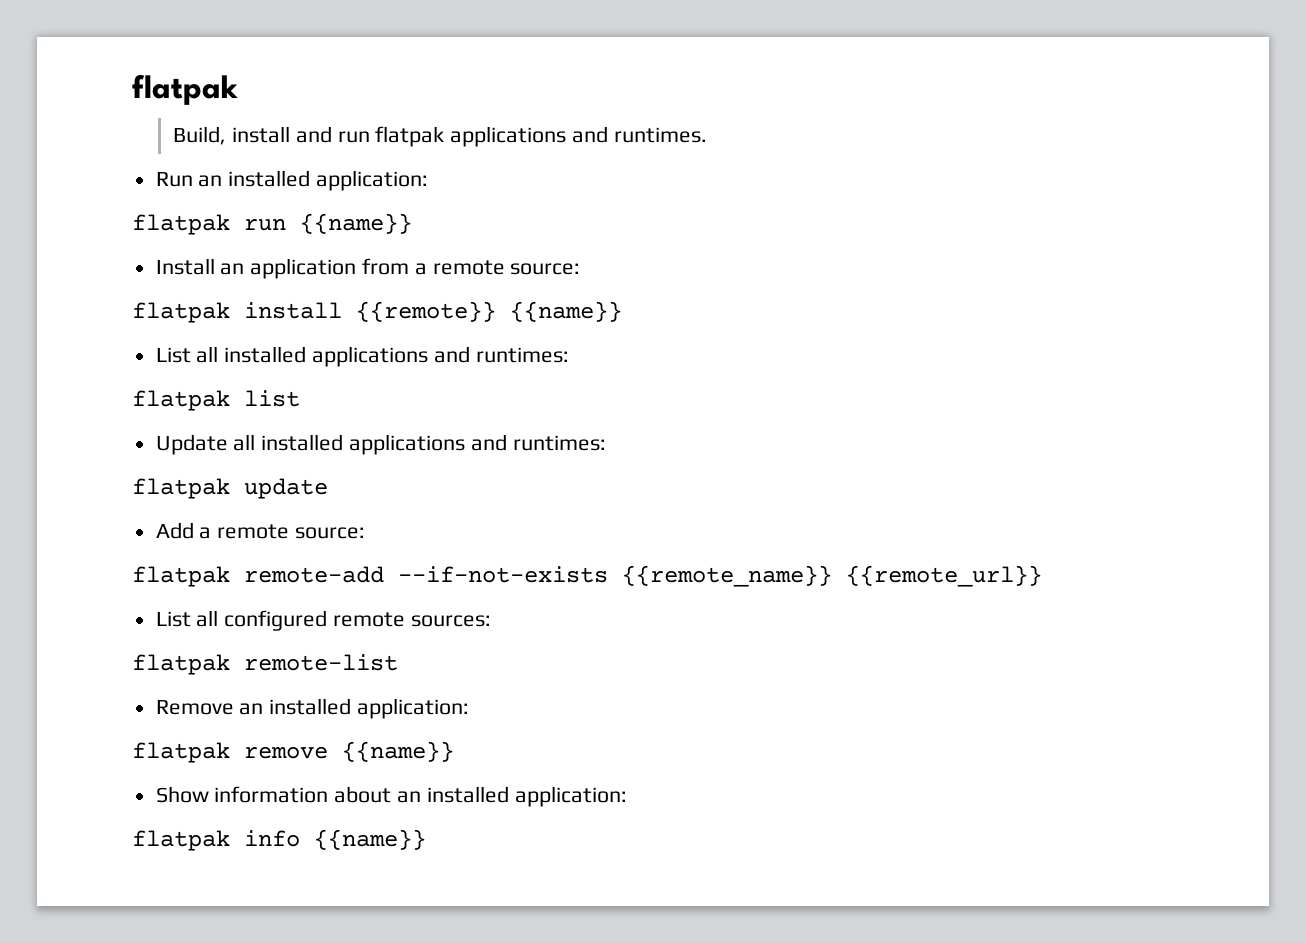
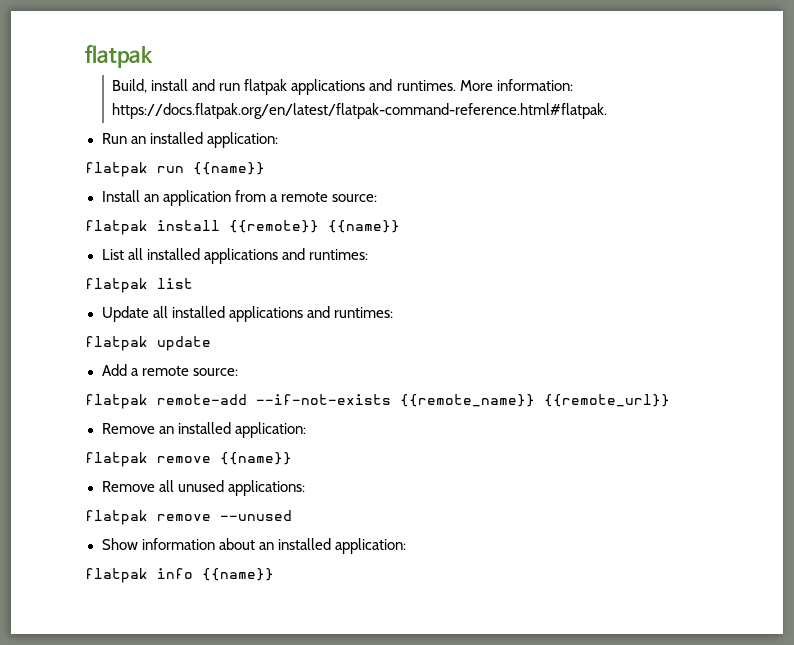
+ More information: https://docs.flatpak.org/en/latest/flatpak-command-reference.html#flatpak.
- List all configured remote sources:
- flatpak remote-list
+ Remove all unused applications:
+ flatpak remove --unused

